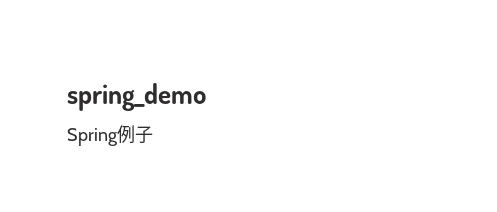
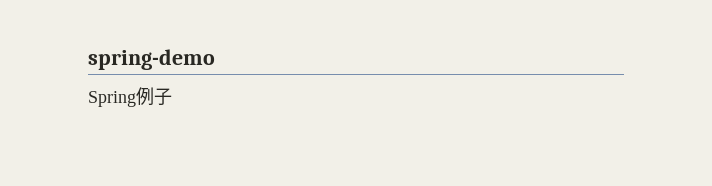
- spring_demo
+ spring-demo

